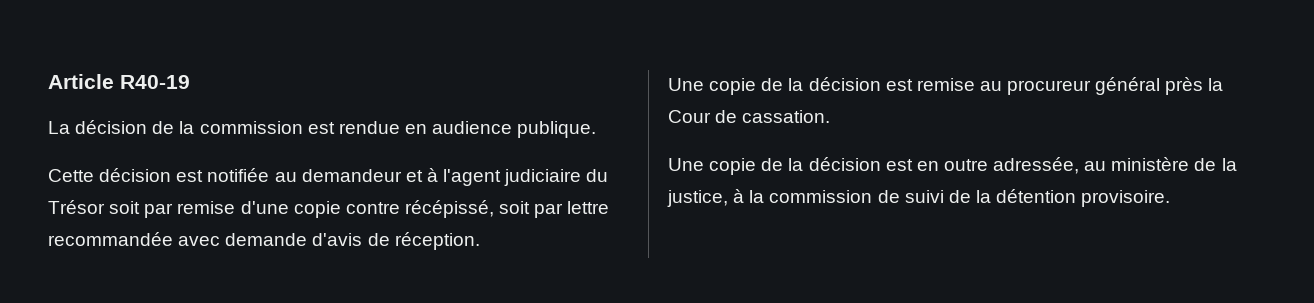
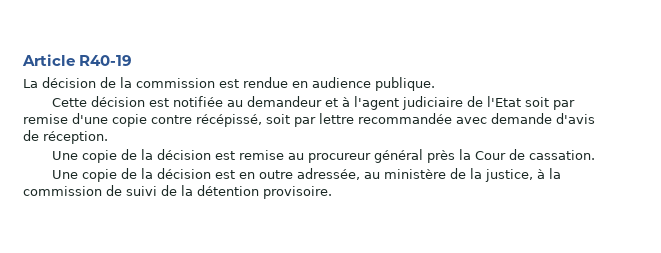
- Cette décision est notifiée au demandeur et à l'agent judiciaire du Trésor soit par remise d'une copie contre récépissé, soit par lettre recommandée avec demande d'avis de réception.
+ Cette décision est notifiée au demandeur et à l'agent judiciaire de l'Etat soit par remise d'une copie contre récépissé, soit par lettre recommandée avec demande d'avis de réception.

